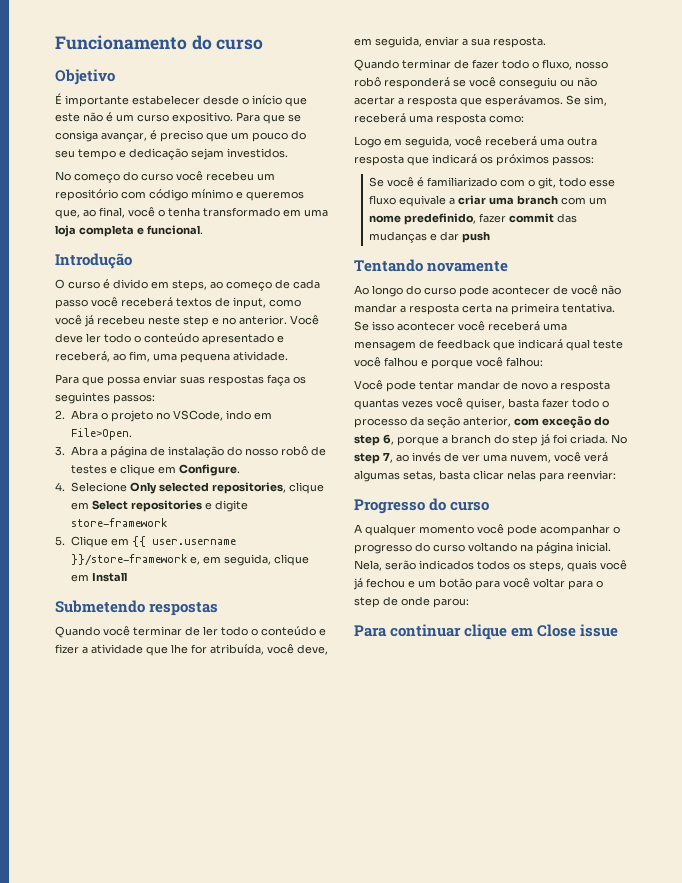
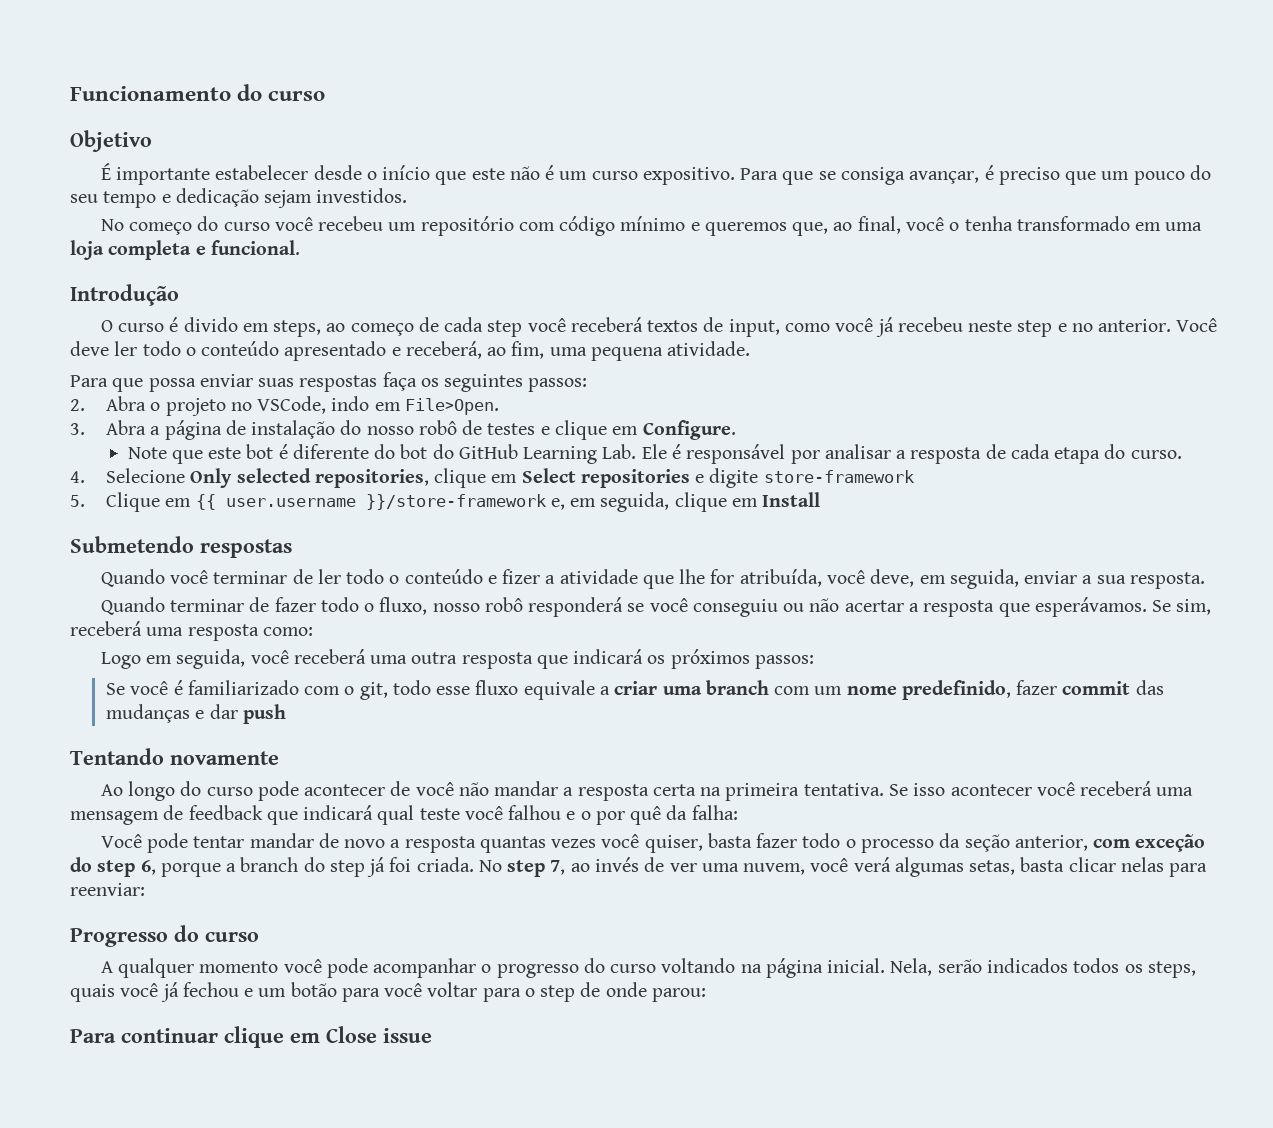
- O curso é divido em steps, ao começo de cada passo você receberá textos de input, como você já recebeu neste step e no anterior.
+ O curso é divido em steps, ao começo de cada step você receberá textos de input, como você já recebeu neste step e no anterior.
+ Note que este bot é diferente do bot do GitHub Learning Lab. Ele é responsável por analisar a resposta de cada etapa do curso.
- Se isso acontecer você receberá uma mensagem de feedback que indicará qual teste você falhou e porque você falhou:
+ Se isso acontecer você receberá uma mensagem de feedback que indicará qual teste você falhou e o por quê da falha:

